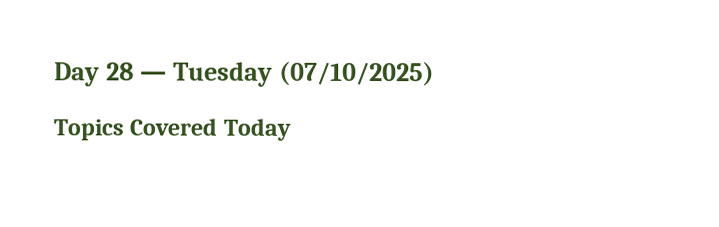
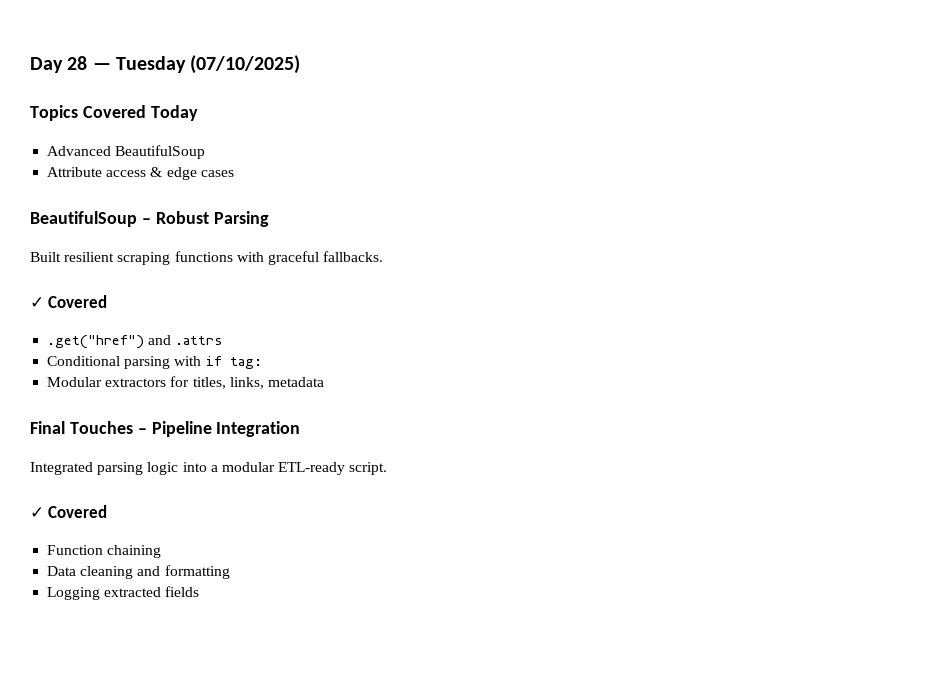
+ Advanced BeautifulSoup
+ Attribute access & edge cases
+ BeautifulSoup – Robust Parsing
+ Built resilient scraping functions with graceful fallbacks.
+ ✓ Covered
+ .get("href") and .attrs
+ Conditional parsing with if tag:
+ Modular extractors for titles, links, metadata
+ Final Touches – Pipeline Integration
+ Integrated parsing logic into a modular ETL-ready script.
+ ✓ Covered
+ Function chaining
+ Data cleaning and formatting
+ Logging extracted fields

